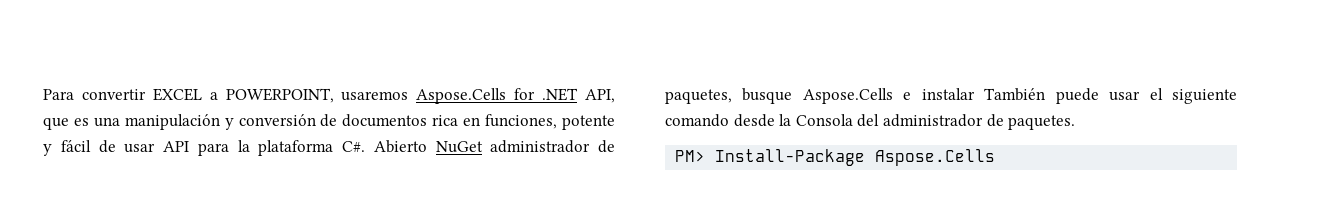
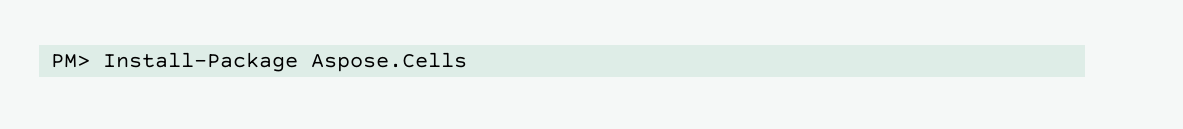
- Para convertir EXCEL a POWERPOINT, usaremos Aspose.Cells for .NET API, que es una manipulación y conversión de documentos rica en funciones, potente y fácil de usar API para la plataforma C#. Abierto NuGet administrador de paquetes, busque Aspose.Cells e instalar También puede usar el siguiente comando desde la Consola del administrador de paquetes.

